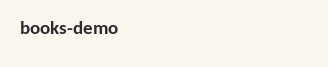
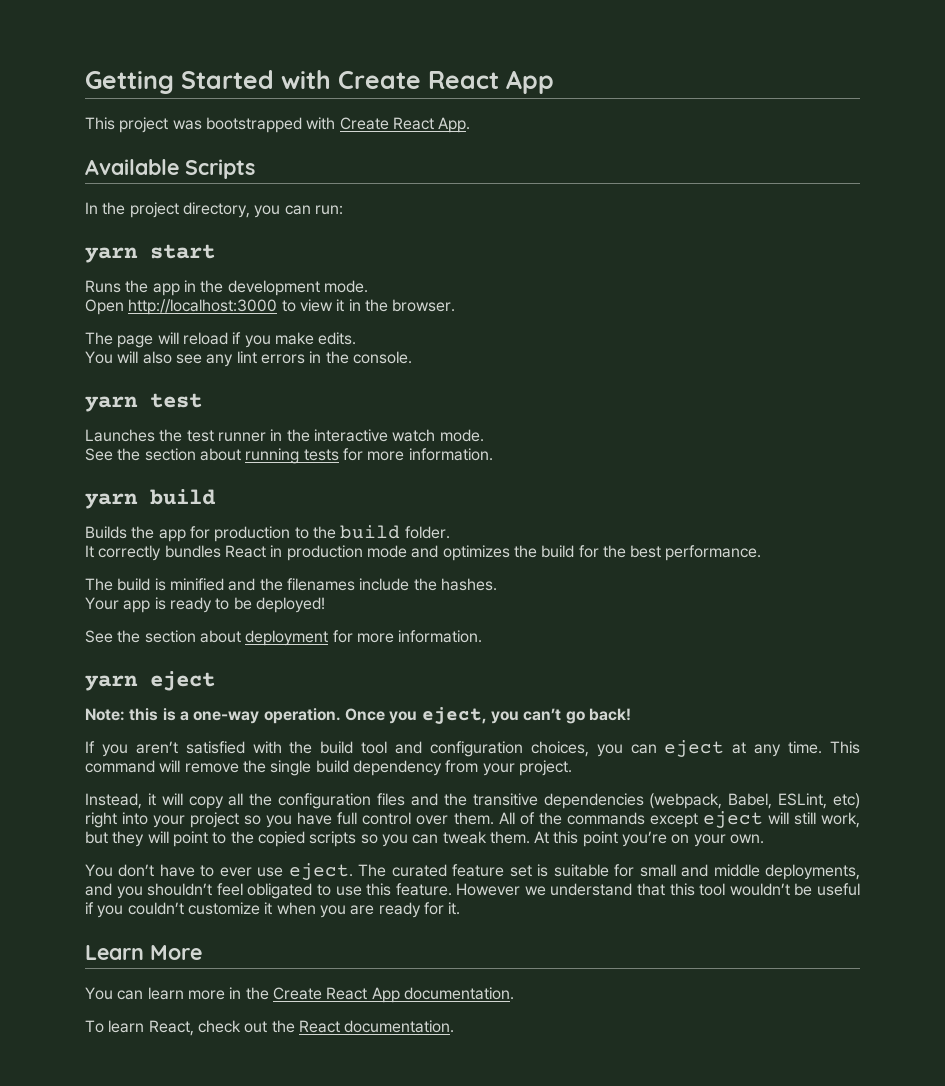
- books-demo
+ Getting Started with Create React App
+ This project was bootstrapped with Create React App.
+ Available Scripts
+ In the project directory, you can run:
+ yarn start
+ Runs the app in the development mode.
+ Open http://localhost:3000 to view it in the browser.
+ The page will reload if you make edits.
+ You will also see any lint errors in the console.
+ yarn test
+ Launches the test runner in the interactive watch mode.
+ See the section about running tests for more information.
+ yarn build
+ Builds the app for production to the build folder.
+ It correctly bundles React in production mode and optimizes the build for the best performance.
+ The build is minified and the filenames include the hashes.
+ Your app is ready to be deployed!
+ See the section about deployment for more information.
+ yarn eject
+ Note: this is a one-way operation. Once you eject, you can’t go back!
+ If you aren’t satisfied with the build tool and configuration choices, you can eject at any time. This command will remove the single build dependency from your project.
+ Instead, it will copy all the configuration files and the transitive dependencies (webpack, Babel, ESLint, etc) right into your project so you have full control over them. All of the commands except eject will still work, but they will point to the copied scripts so you can tweak them. At this point you’re on your own.
+ You don’t have to ever use eject. The curated feature set is suitable for small and middle deployments, and you shouldn’t feel obligated to use this feature. However we understand that this tool wouldn’t be useful if you couldn’t customize it when you are ready for it.
+ Learn More
+ You can learn more in the Create React App documentation.
+ To learn React, check out the React documentation.

